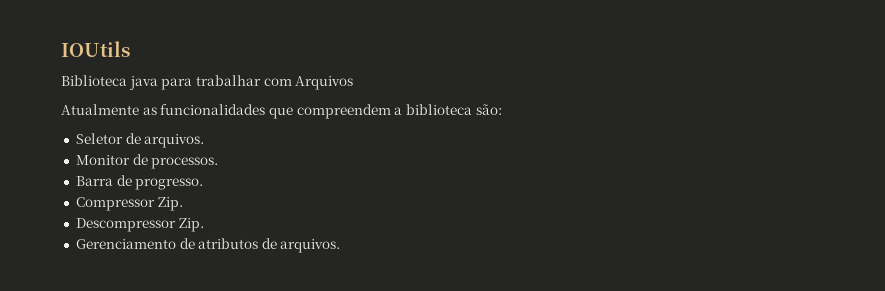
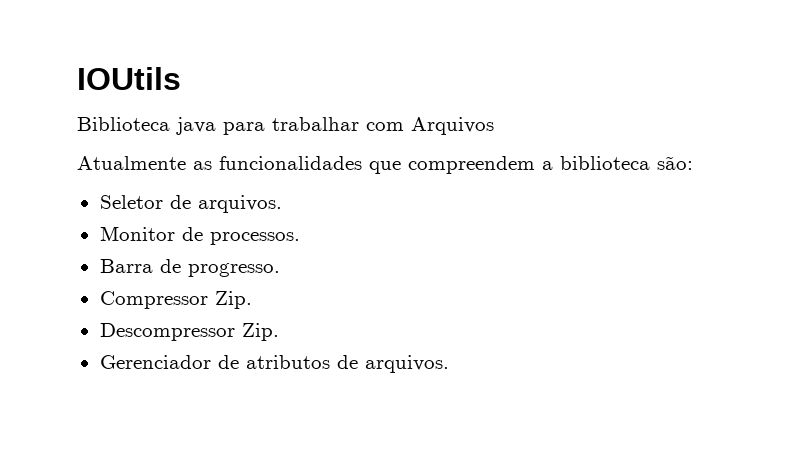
- Gerenciamento de atributos de arquivos.
+ Gerenciador de atributos de arquivos.

